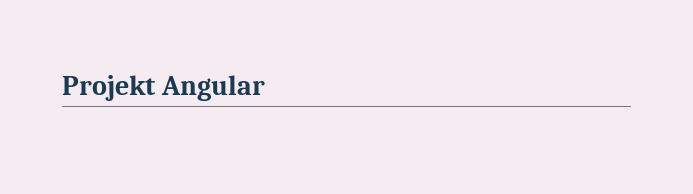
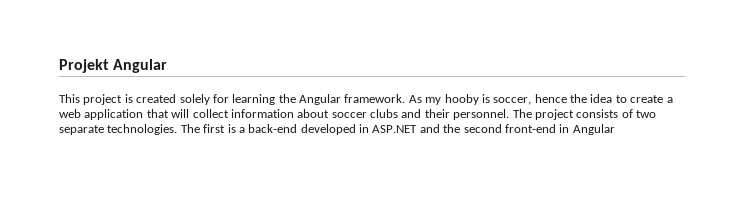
+ This project is created solely for learning the Angular framework. As my hooby is soccer, hence the idea to create a web application that will collect information about soccer clubs and their personnel. The project consists of two separate technologies. The first is a back-end developed in ASP.NET and the second front-end in Angular

